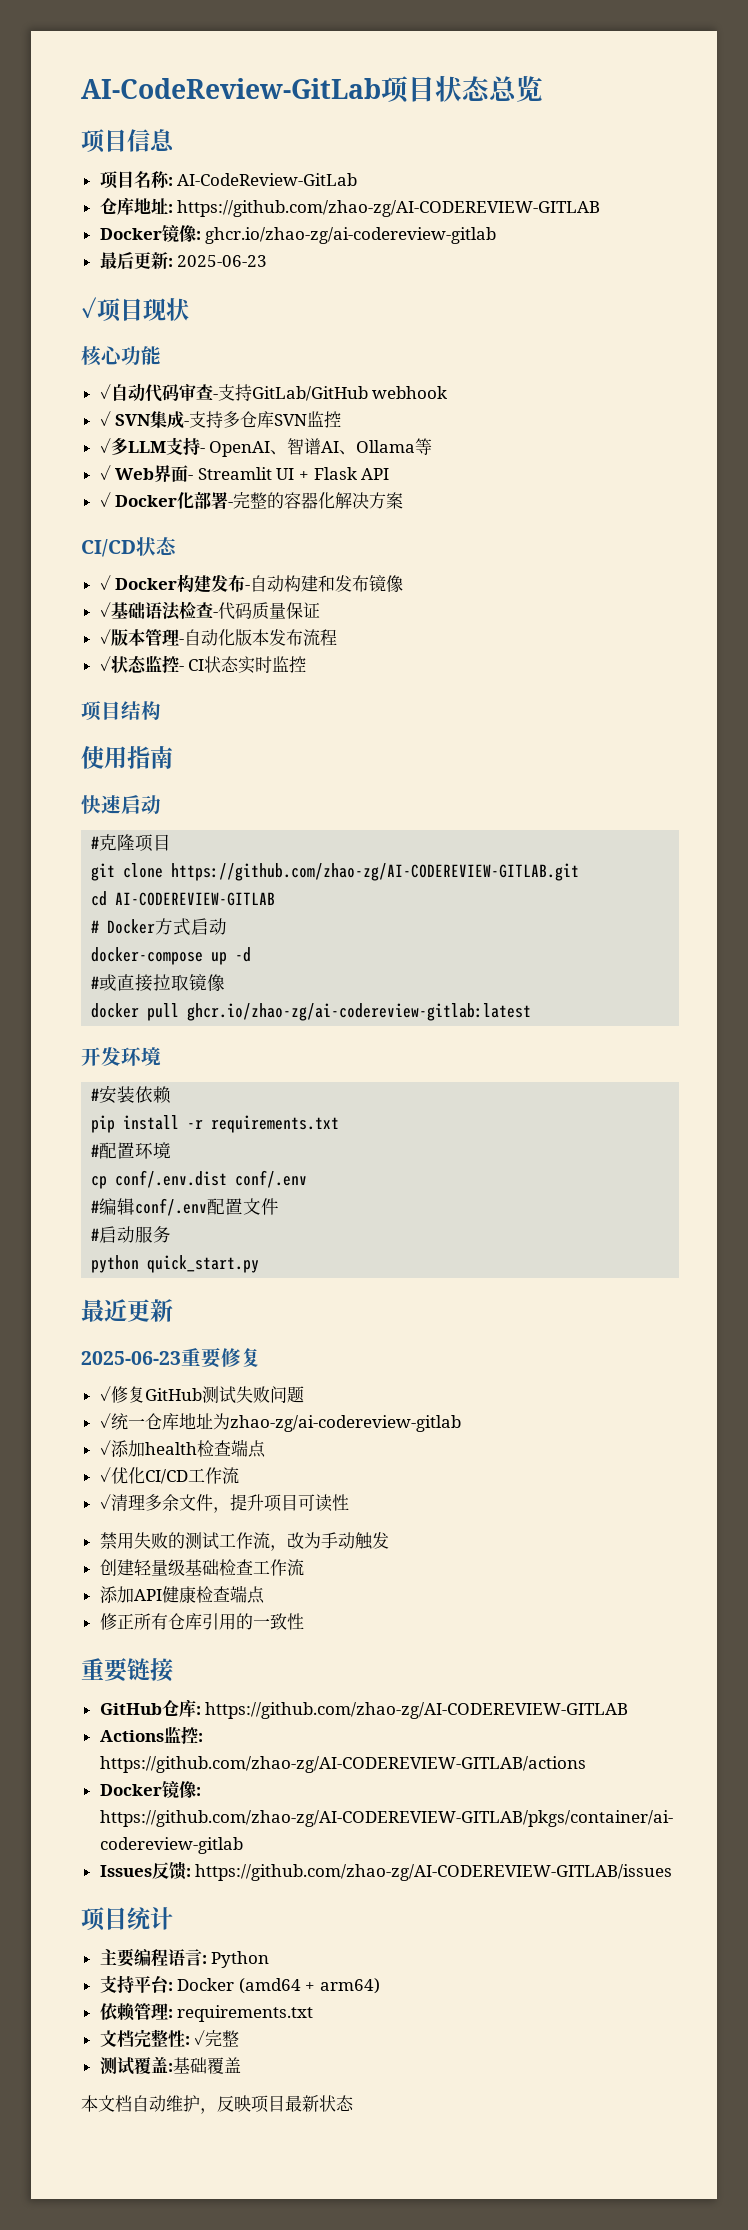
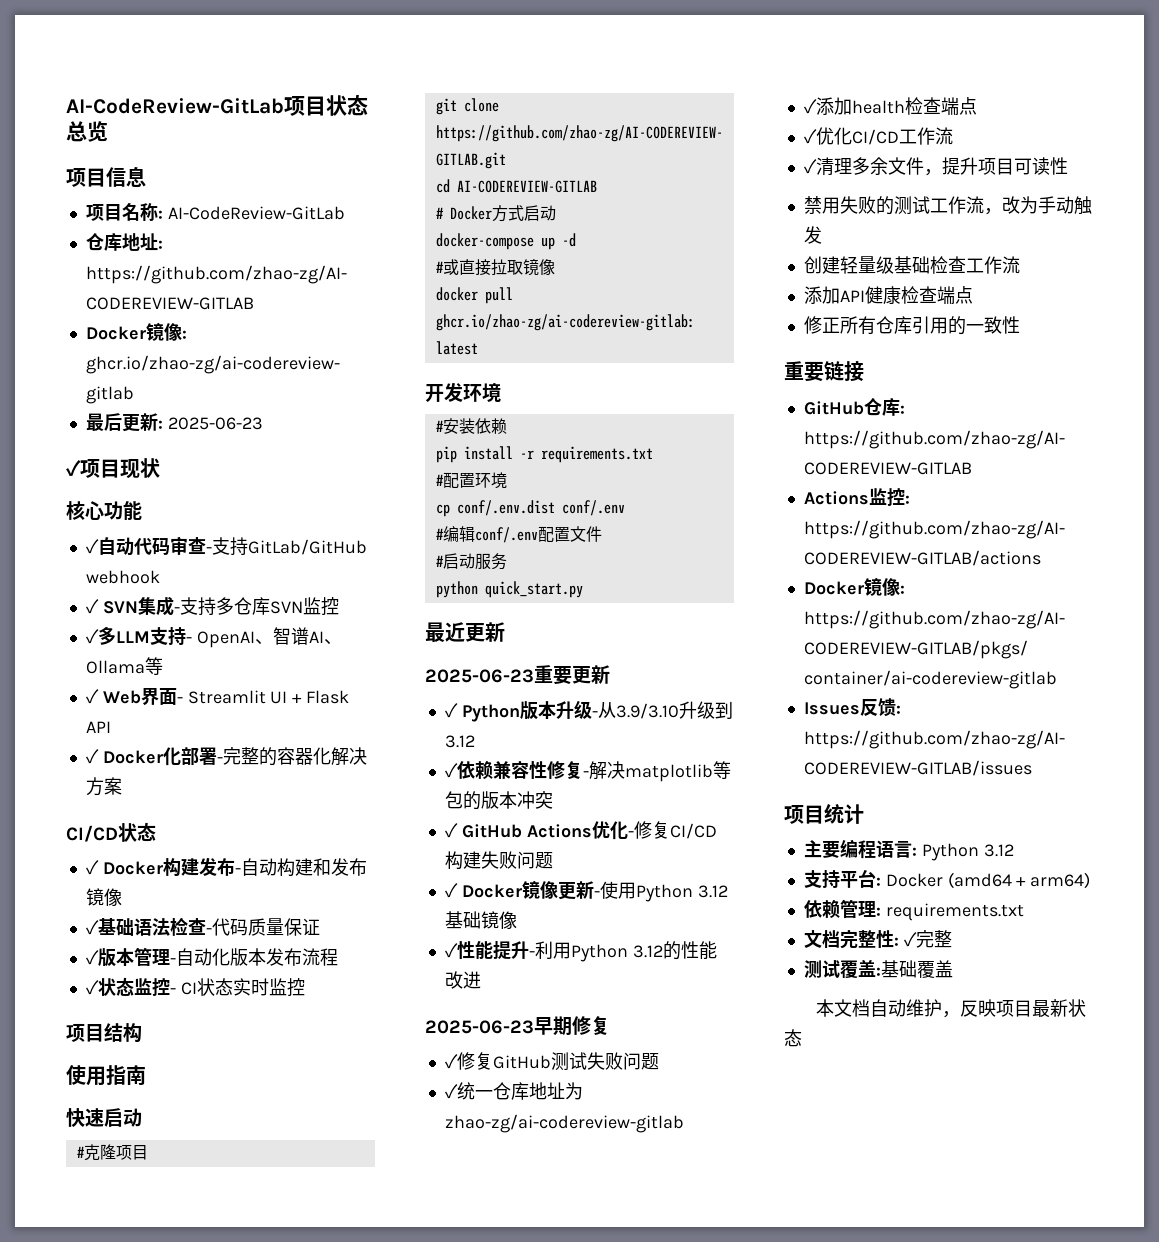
- 2025-06-23重要修复
+ 2025-06-23重要更新
+ ✓ Python版本升级-从3.9/3.10升级到3.12
+ ✓依赖兼容性修复-解决matplotlib等包的版本冲突
+ ✓ GitHub Actions优化-修复CI/CD构建失败问题
+ ✓ Docker镜像更新-使用Python 3.12基础镜像
+ ✓性能提升-利用Python 3.12的性能改进
+ 2025-06-23早期修复
- 主要编程语言: Python
+ 主要编程语言: Python 3.12

